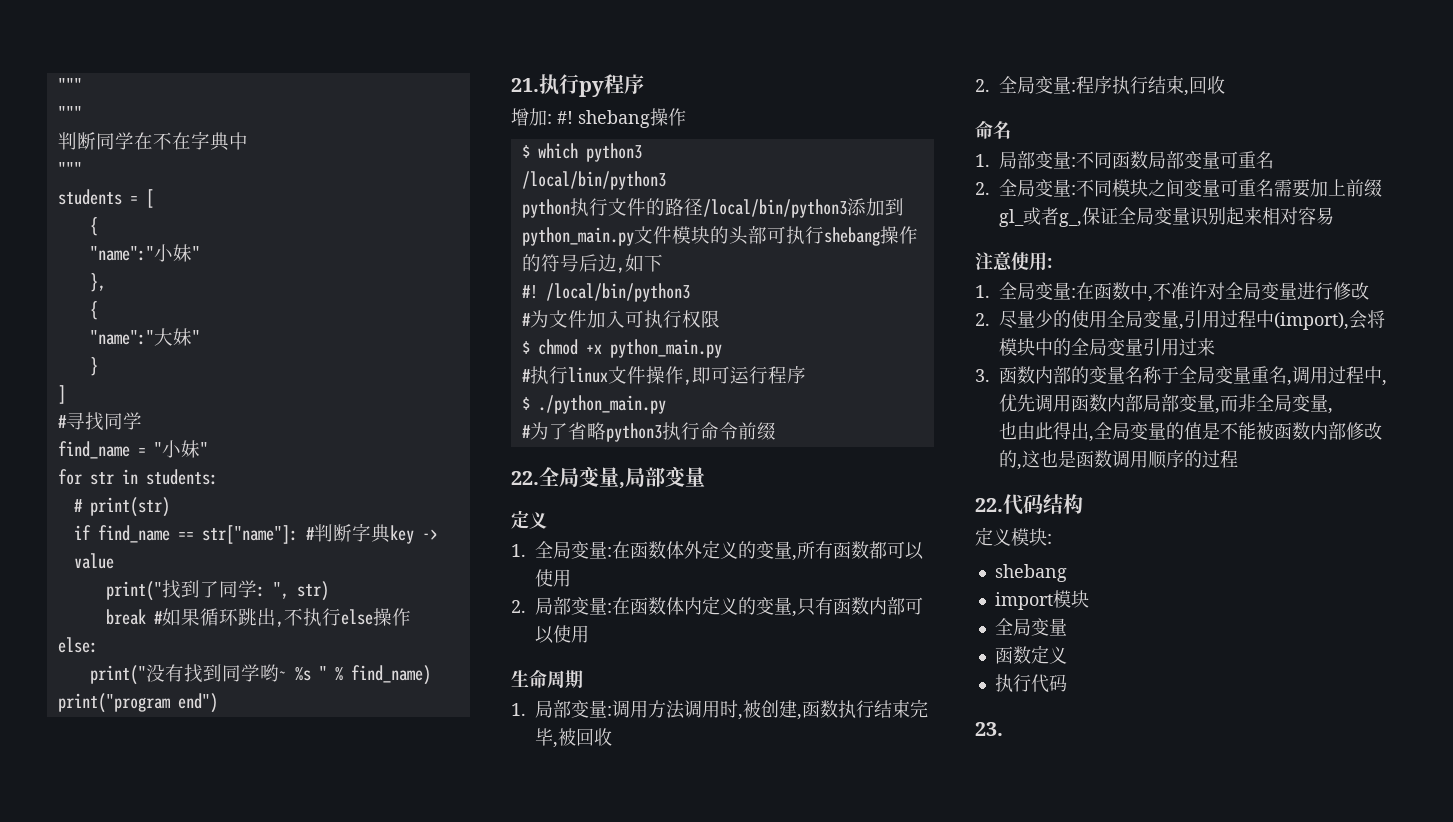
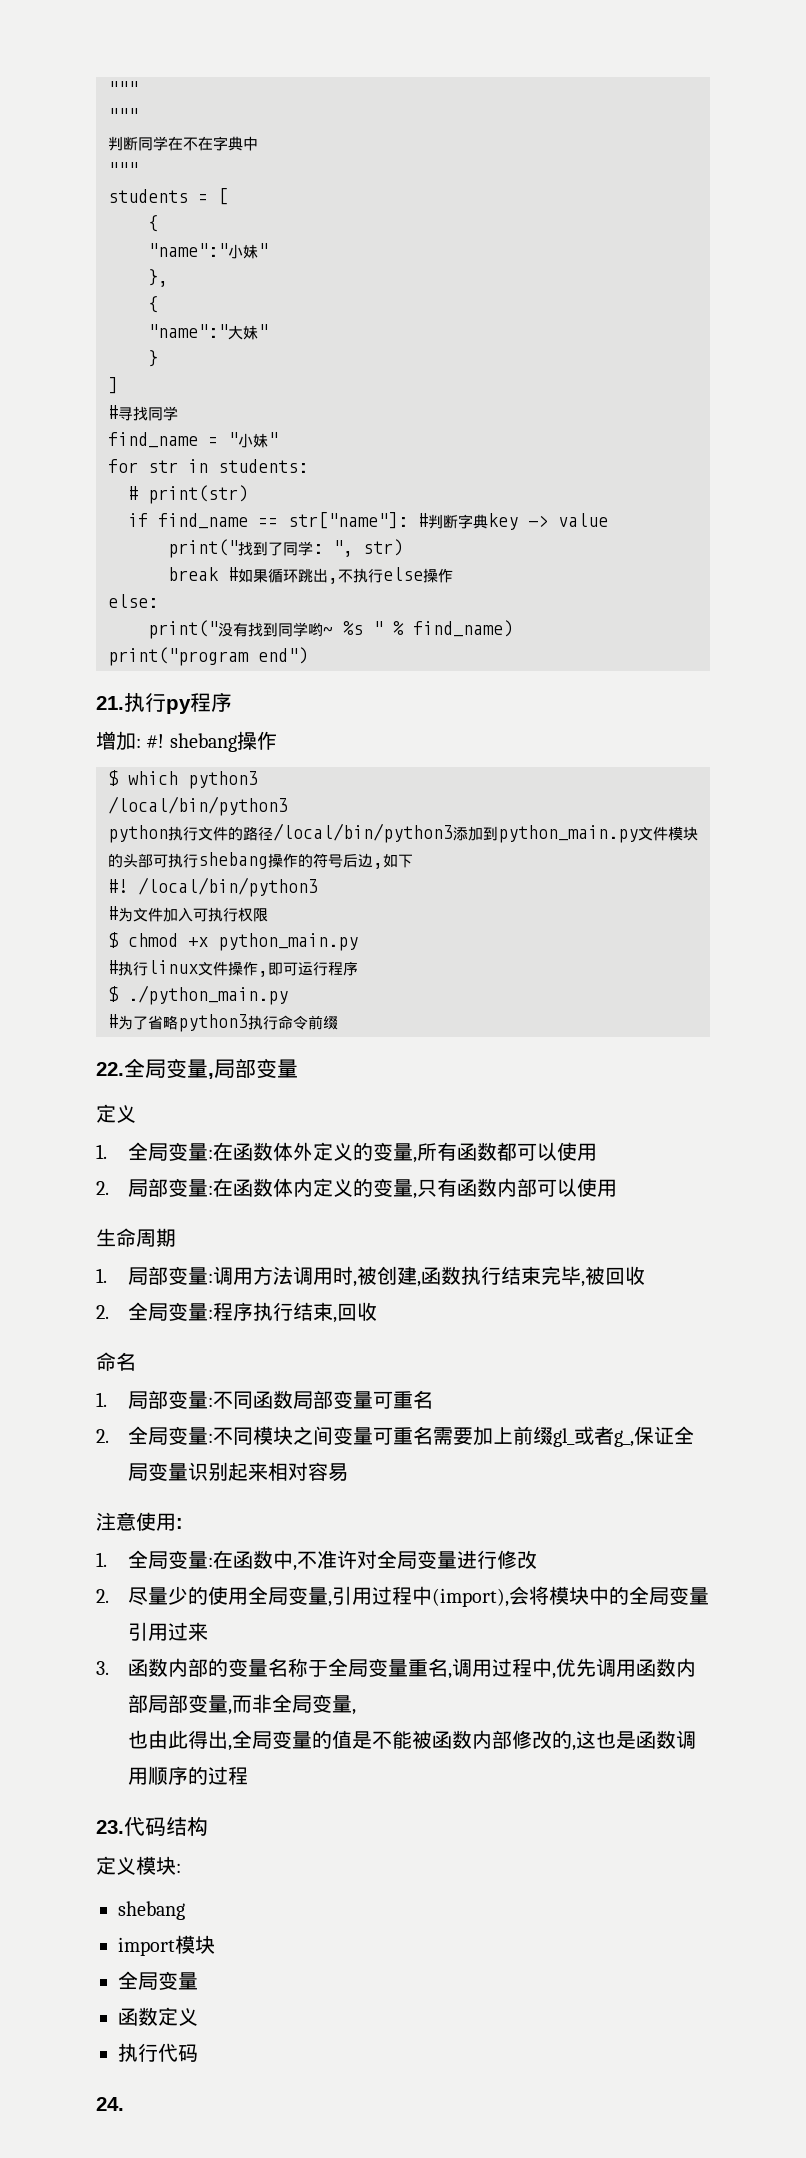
- 22.代码结构
+ 23.代码结构
- 23.
+ 24.

